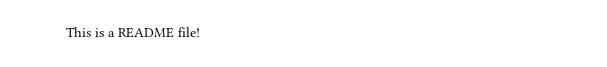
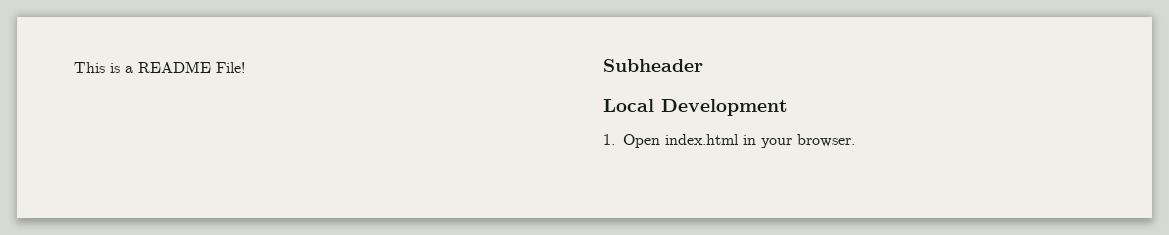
- This is a README file!
+ This is a README File!
+ Subheader
+ Local Development
+ 1. Open index.html in your browser.

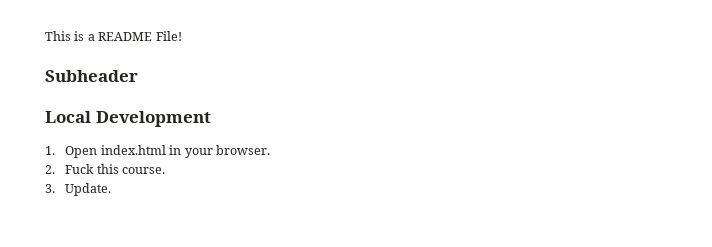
+ 2. Fuck this course.
+ 3. Update.

